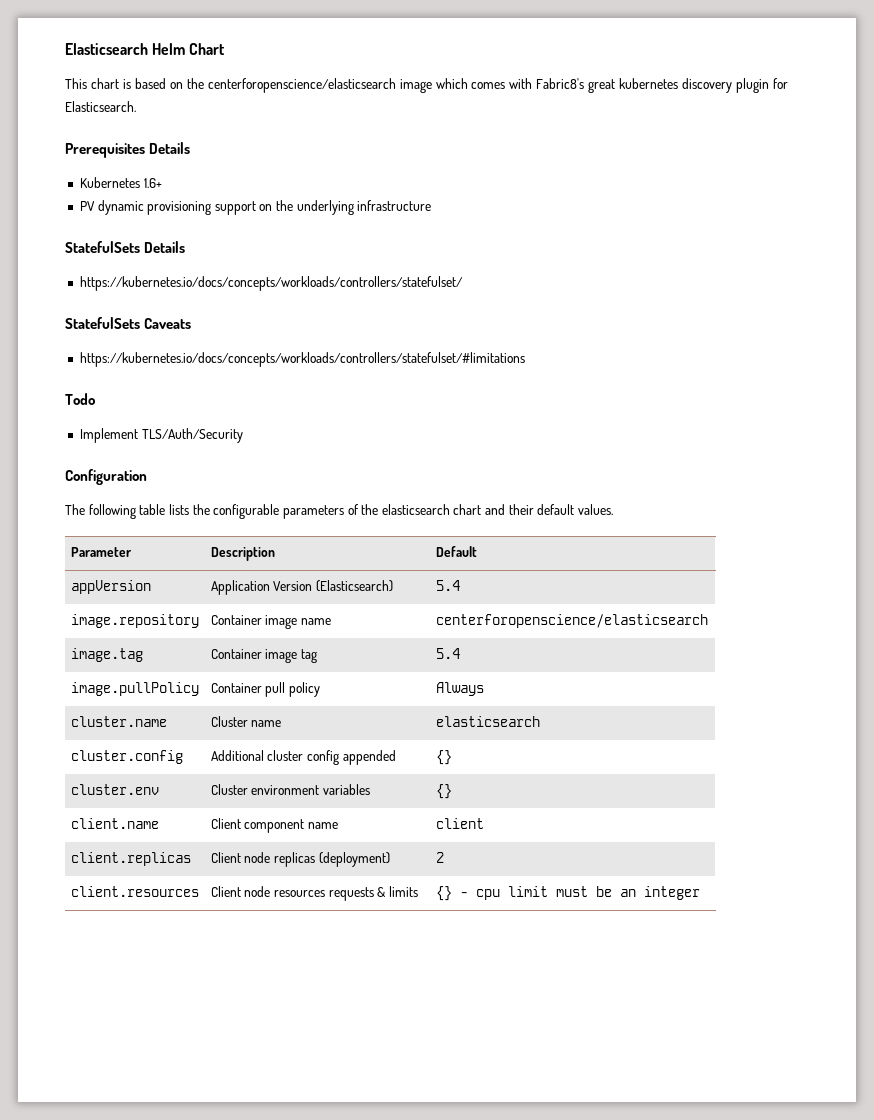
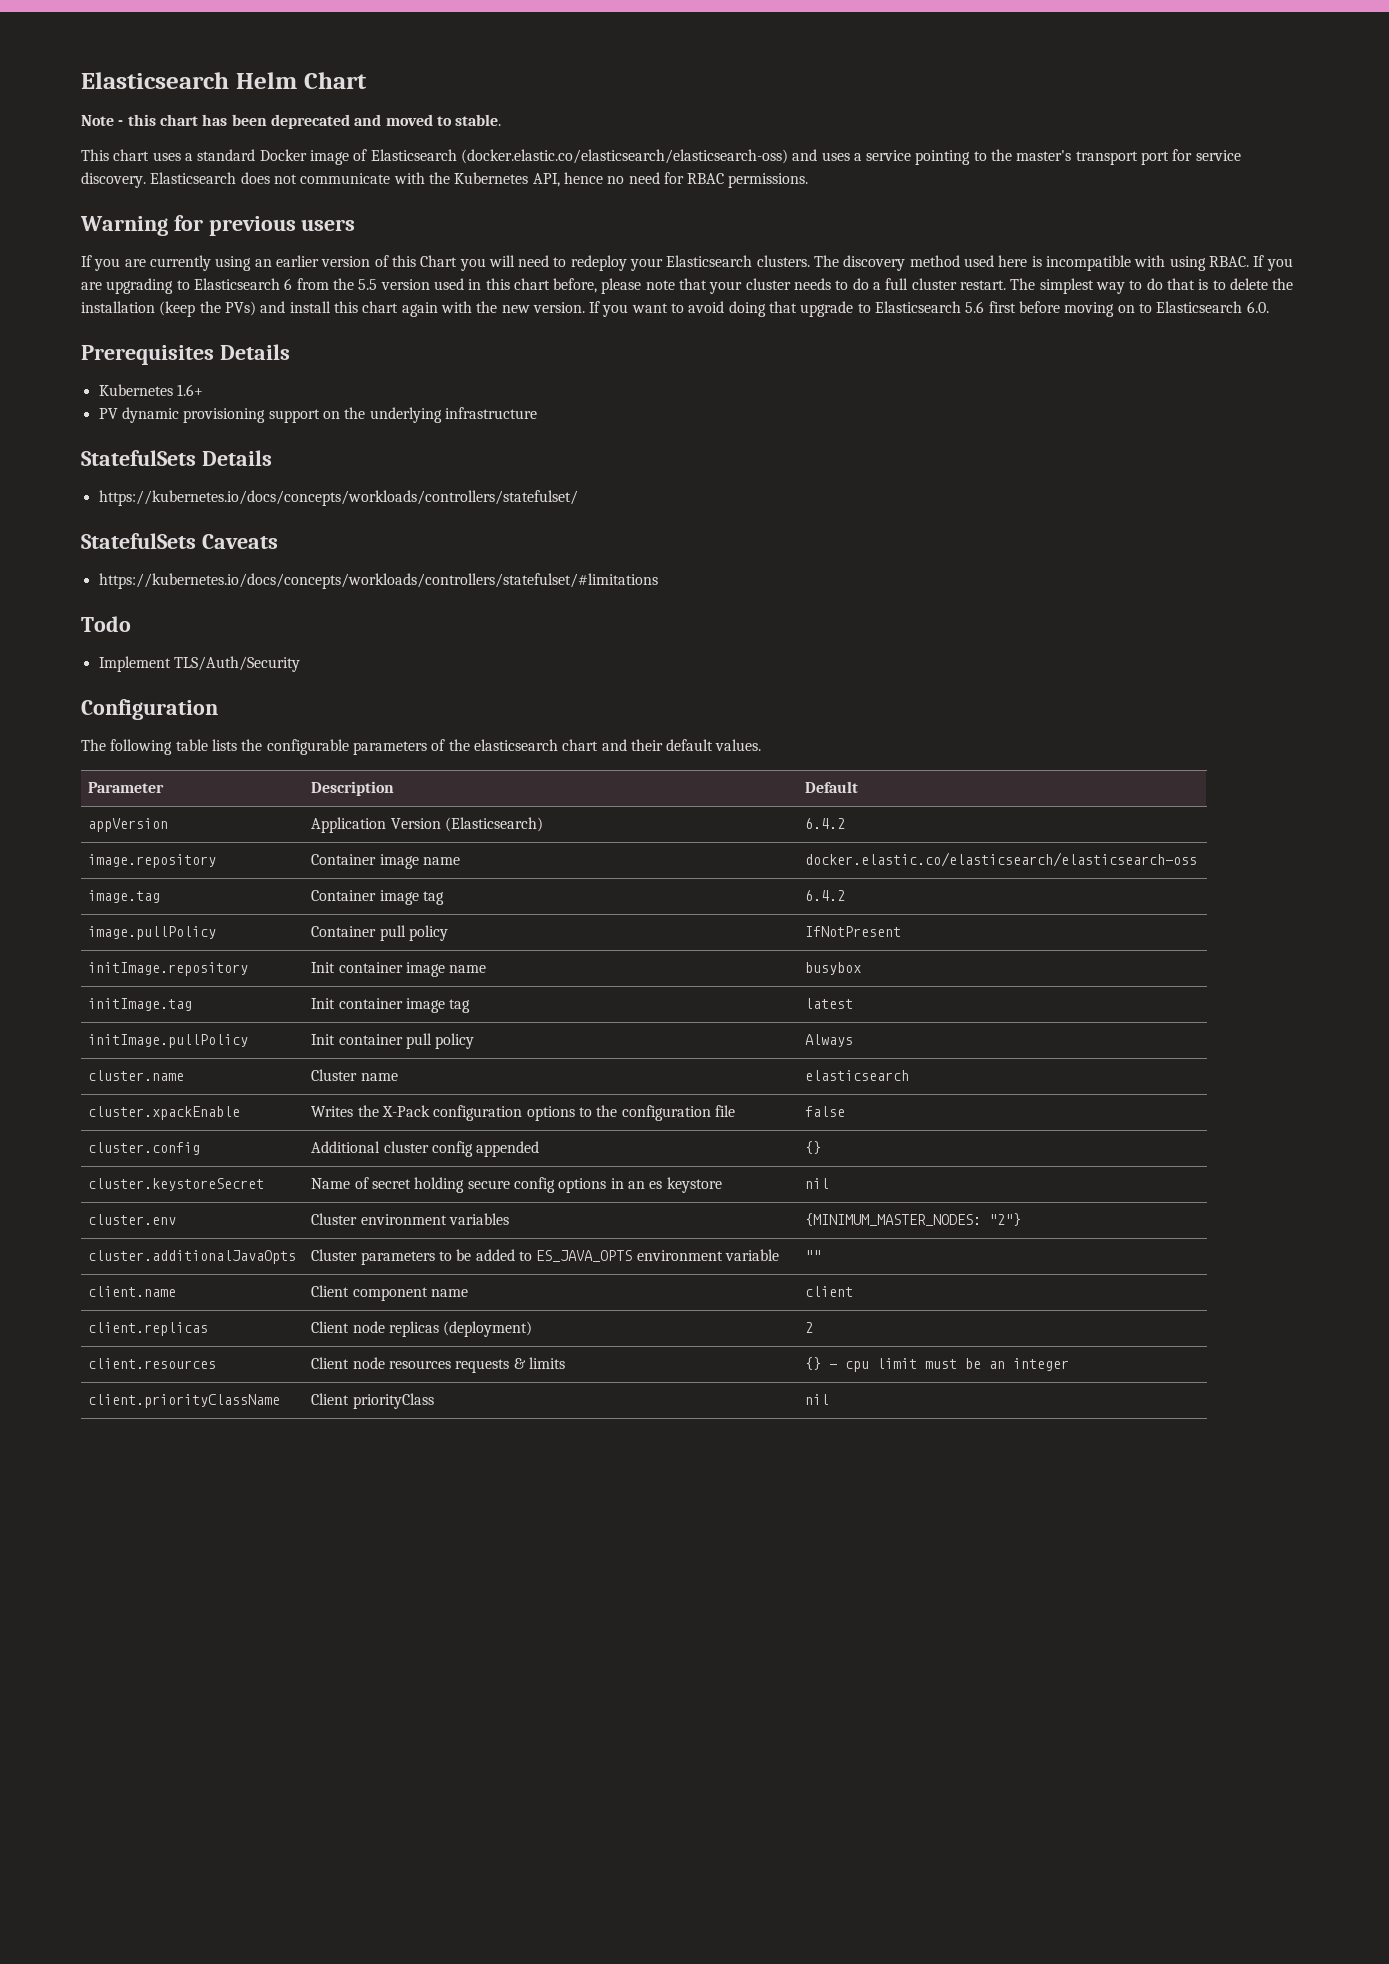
- This chart is based on the centerforopenscience/elasticsearch image which comes with Fabric8's great kubernetes discovery plugin for Elasticsearch.
+ Note - this chart has been deprecated and moved to stable.
+ This chart uses a standard Docker image of Elasticsearch (docker.elastic.co/elasticsearch/elasticsearch-oss) and uses a service pointing to the master's transport port for service discovery. Elasticsearch does not communicate with the Kubernetes API, hence no need for RBAC permissions.
+ Warning for previous users
+ If you are currently using an earlier version of this Chart you will need to redeploy your Elasticsearch clusters. The discovery method used here is incompatible with using RBAC. If you are upgrading to Elasticsearch 6 from the 5.5 version used in this chart before, please note that your cluster needs to do a full cluster restart. The simplest way to do that is to delete the installation (keep the PVs) and install this chart again with the new version. If you want to avoid doing that upgrade to Elasticsearch 5.6 first before moving on to Elasticsearch 6.0.
- appVersion | Application Version (Elasticsearch) | 5.4
+ appVersion | Application Version (Elasticsearch) | 6.4.2
- image.repository | Container image name | centerforopenscience/elasticsearch
+ image.repository | Container image name | docker.elastic.co/elasticsearch/elasticsearch-oss
- image.tag | Container image tag | 5.4
+ image.tag | Container image tag | 6.4.2
- image.pullPolicy | Container pull policy | Always
+ image.pullPolicy | Container pull policy | IfNotPresent
+ initImage.repository | Init container image name | busybox
+ initImage.tag | Init container image tag | latest
+ initImage.pullPolicy | Init container pull policy | Always
+ cluster.xpackEnable | Writes the X-Pack configuration options to the configuration file | false
- cluster.env | Cluster environment variables | {}
+ cluster.keystoreSecret | Name of secret holding secure config options in an es keystore | nil
+ cluster.env | Cluster environment variables | {MINIMUM_MASTER_NODES: "2"}
+ cluster.additionalJavaOpts | Cluster parameters to be added to ES_JAVA_OPTS environment variable | ""
+ client.priorityClassName | Client priorityClass | nil

